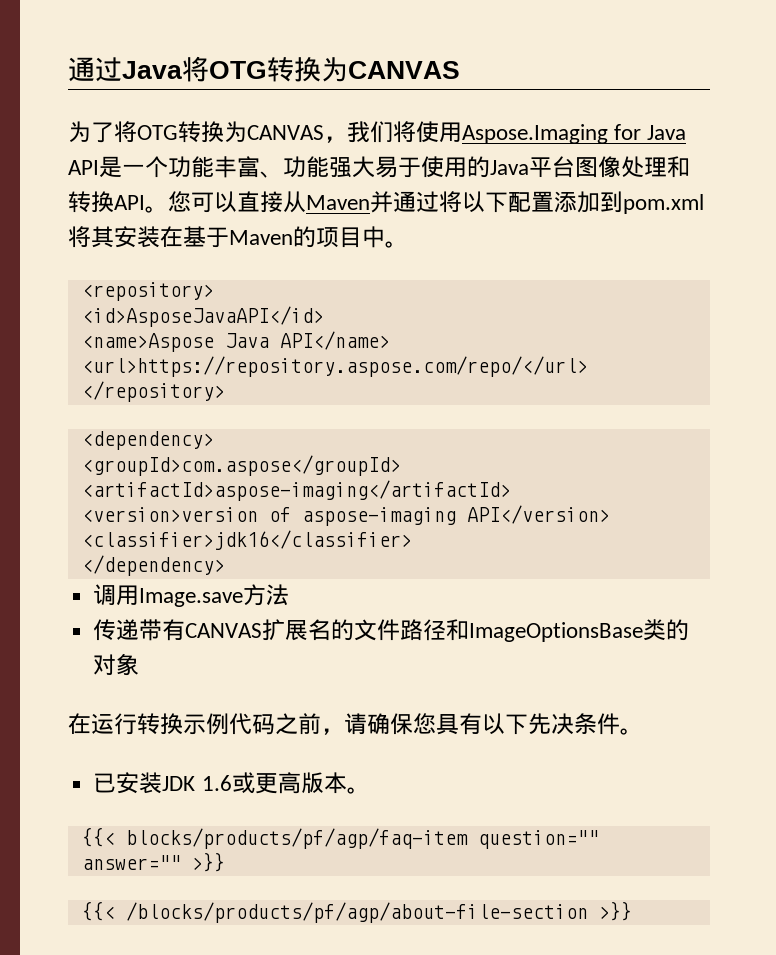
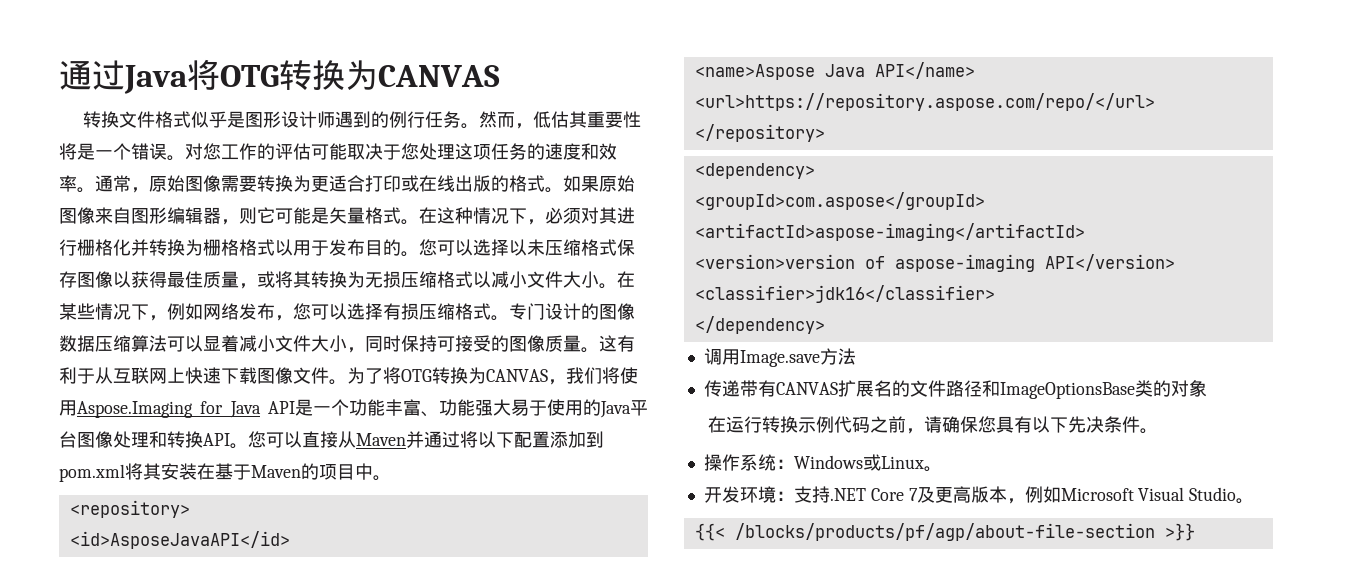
+ 转换文件格式似乎是图形设计师遇到的例行任务。然而，低估其重要性将是一个错误。对您工作的评估可能取决于您处理这项任务的速度和效率。通常，原始图像需要转换为更适合打印或在线出版的格式。如果原始图像来自图形编辑器，则它可能是矢量格式。在这种情况下，必须对其进行栅格化并转换为栅格格式以用于发布目的。您可以选择以未压缩格式保存图像以获得最佳质量，或将其转换为无损压缩格式以减小文件大小。在某些情况下，例如网络发布，您可以选择有损压缩格式。专门设计的图像数据压缩算法可以显着减小文件大小，同时保持可接受的图像质量。这有利于从互联网上快速下载图像文件。
- 已安装JDK 1.6或更高版本。
- {{< blocks/products/pf/agp/faq-item question="" answer="" >}}
+ 操作系统：Windows或Linux。
+ 开发环境：支持.NET Core 7及更高版本，例如Microsoft Visual Studio。

